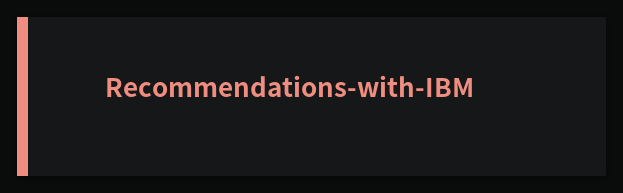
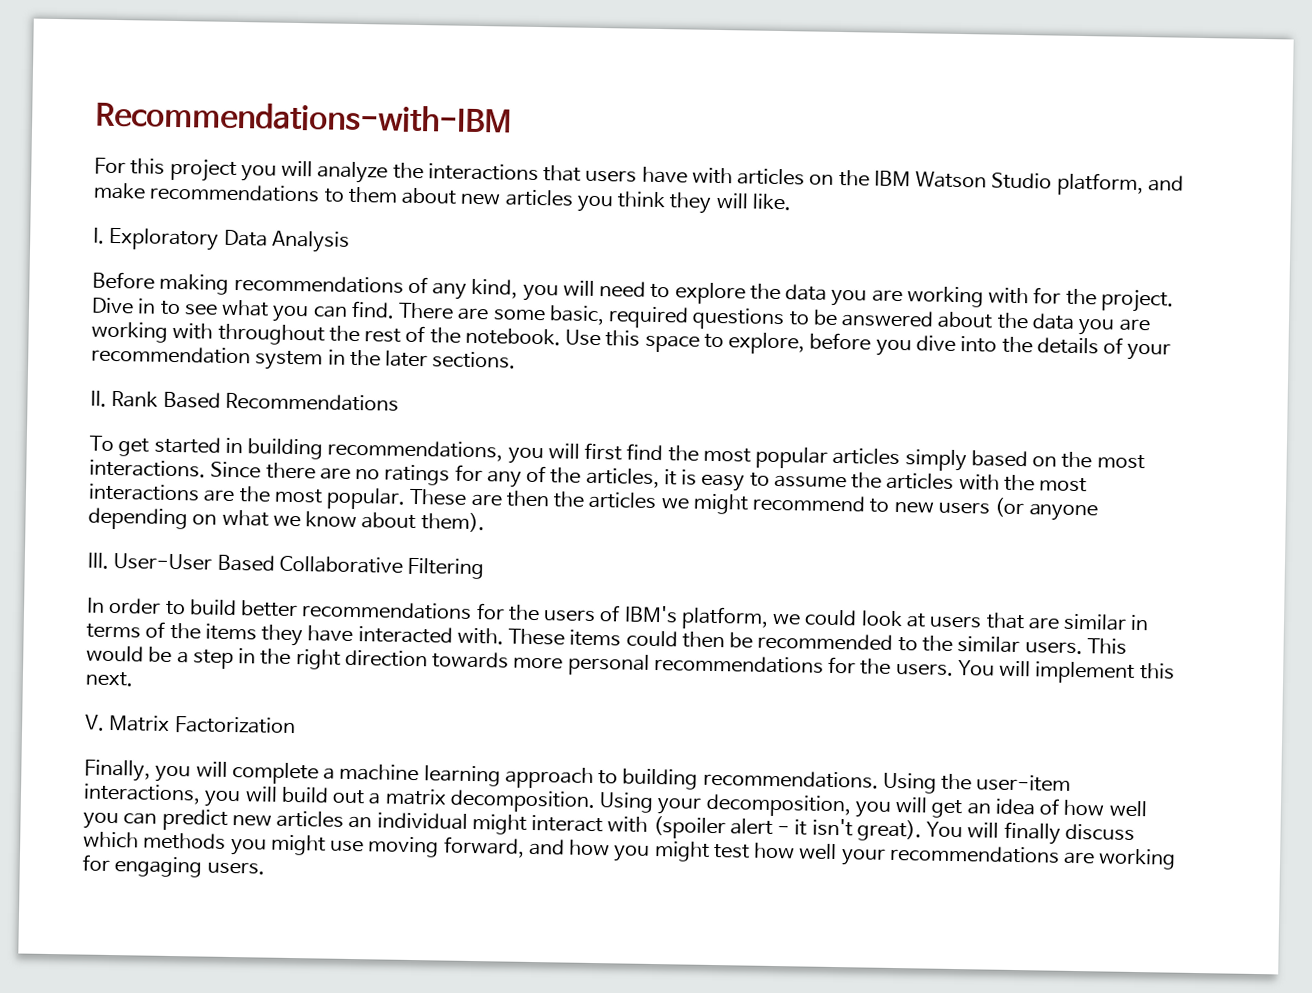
+ For this project you will analyze the interactions that users have with articles on the IBM Watson Studio platform, and make recommendations to them about new articles you think they will like.
+ I. Exploratory Data Analysis
+ Before making recommendations of any kind, you will need to explore the data you are working with for the project. Dive in to see what you can find. There are some basic, required questions to be answered about the data you are working with throughout the rest of the notebook. Use this space to explore, before you dive into the details of your recommendation system in the later sections.
+ II. Rank Based Recommendations
+ To get started in building recommendations, you will first find the most popular articles simply based on the most interactions. Since there are no ratings for any of the articles, it is easy to assume the articles with the most interactions are the most popular. These are then the articles we might recommend to new users (or anyone depending on what we know about them).
+ III. User-User Based Collaborative Filtering
+ In order to build better recommendations for the users of IBM's platform, we could look at users that are similar in terms of the items they have interacted with. These items could then be recommended to the similar users. This would be a step in the right direction towards more personal recommendations for the users. You will implement this next.
+ V. Matrix Factorization
+ Finally, you will complete a machine learning approach to building recommendations. Using the user-item interactions, you will build out a matrix decomposition. Using your decomposition, you will get an idea of how well you can predict new articles an individual might interact with (spoiler alert - it isn't great). You will finally discuss which methods you might use moving forward, and how you might test how well your recommendations are working for engaging users.

